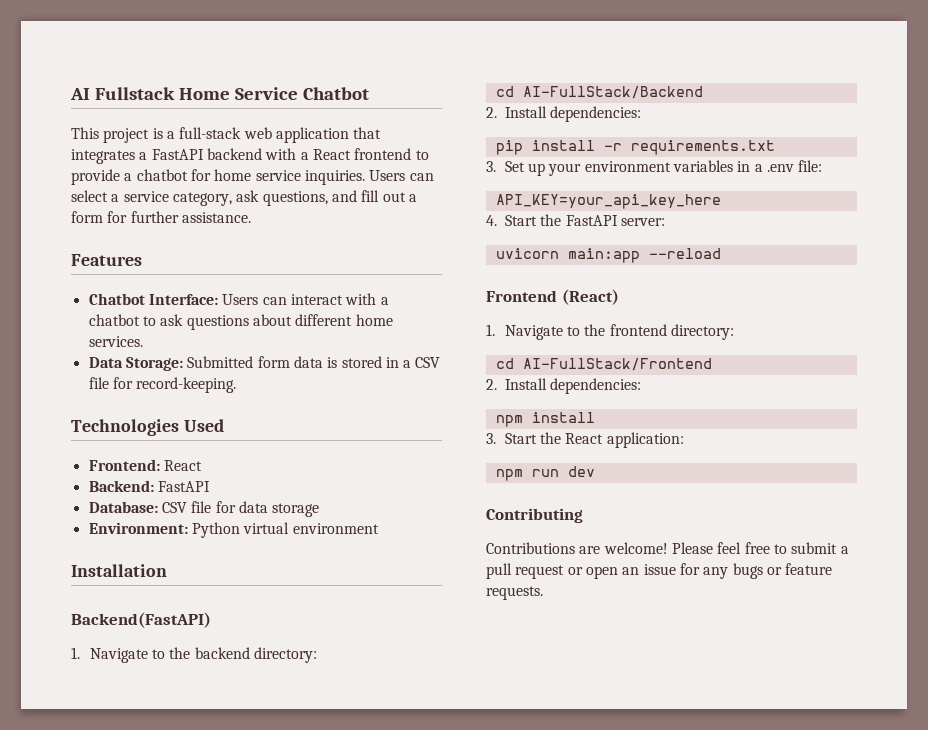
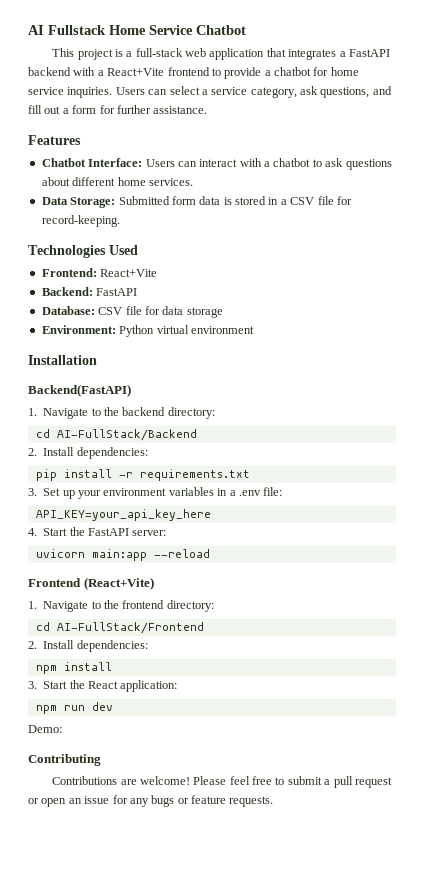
- This project is a full-stack web application that integrates a FastAPI backend with a React frontend to provide a chatbot for home service inquiries.
+ This project is a full-stack web application that integrates a FastAPI backend with a React+Vite frontend to provide a chatbot for home service inquiries.
- Frontend: React
+ Frontend: React+Vite
- Frontend (React)
+ Frontend (React+Vite)
+ Demo:

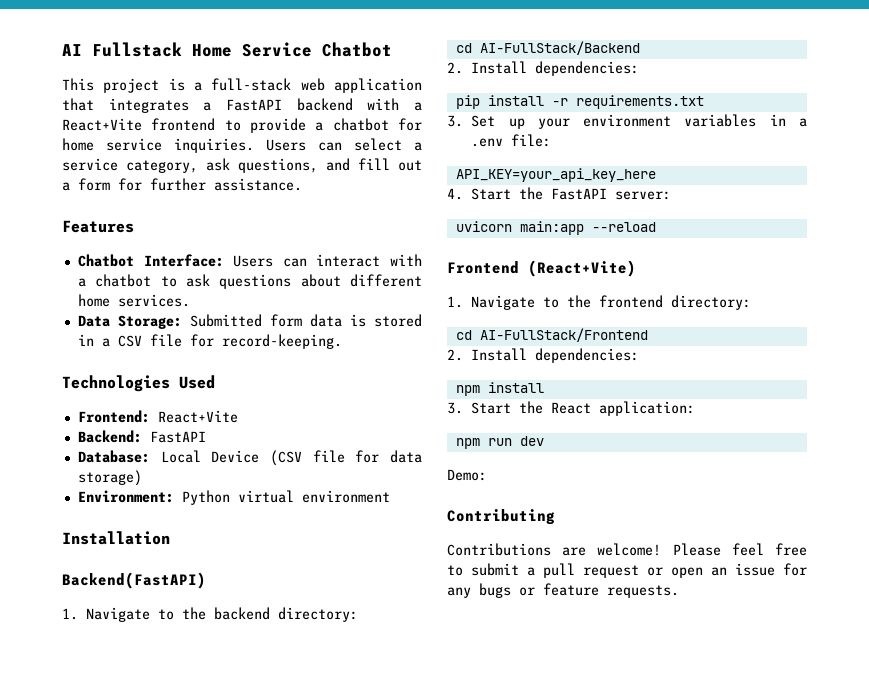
- Database: CSV file for data storage
+ Database: Local Device (CSV file for data storage)

